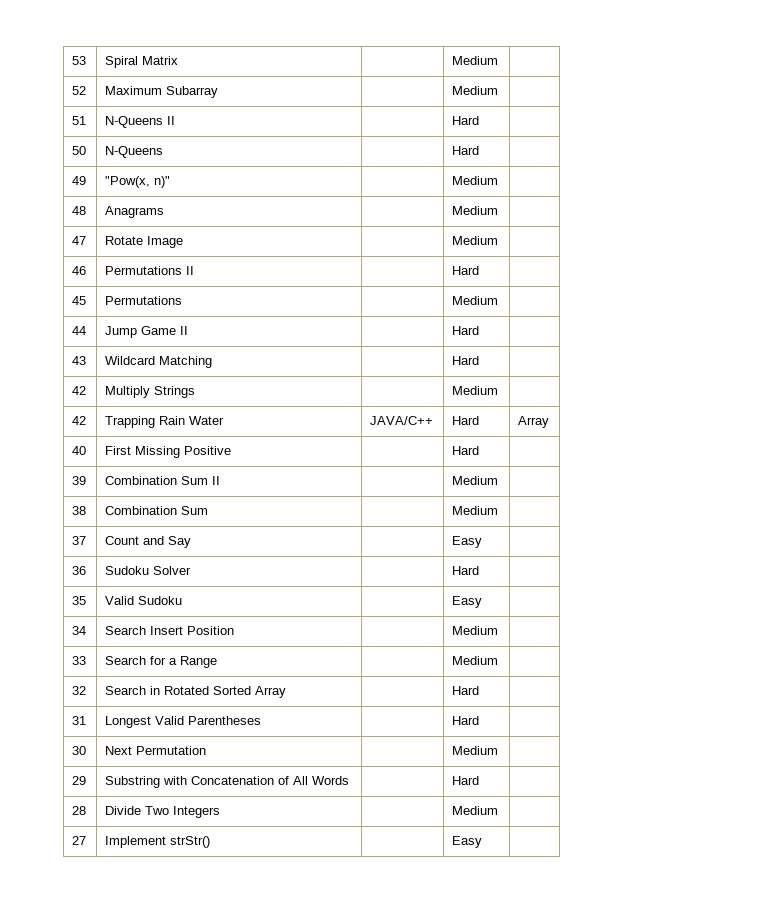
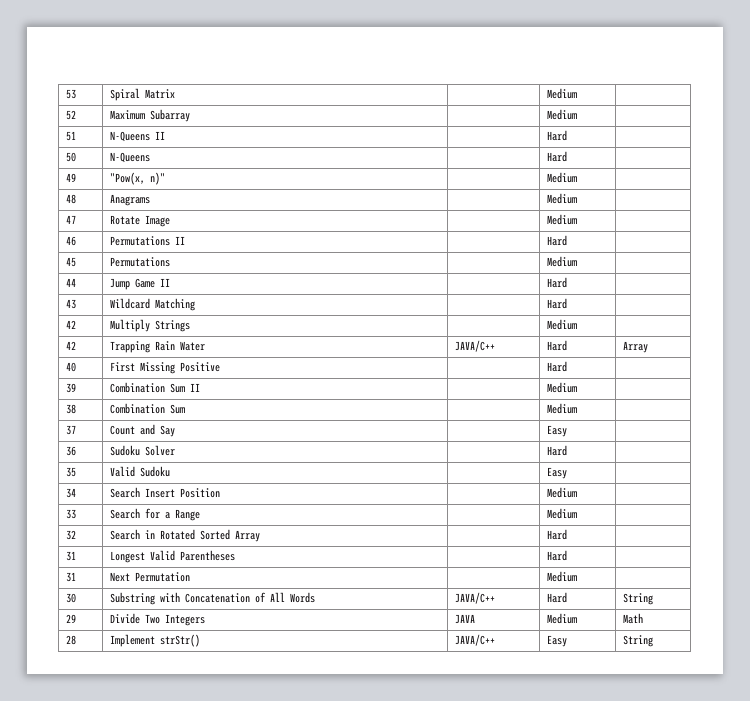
- 30 | Next Permutation | | Medium |
+ 31 | Next Permutation | | Medium |
- 29 | Substring with Concatenation of All Words | | Hard |
- 28 | Divide Two Integers | | Medium |
- 27 | Implement strStr() | | Easy |
+ 30 | Substring with Concatenation of All Words | JAVA/C++ | Hard | String
+ 29 | Divide Two Integers | JAVA | Medium | Math
+ 28 | Implement strStr() | JAVA/C++ | Easy | String

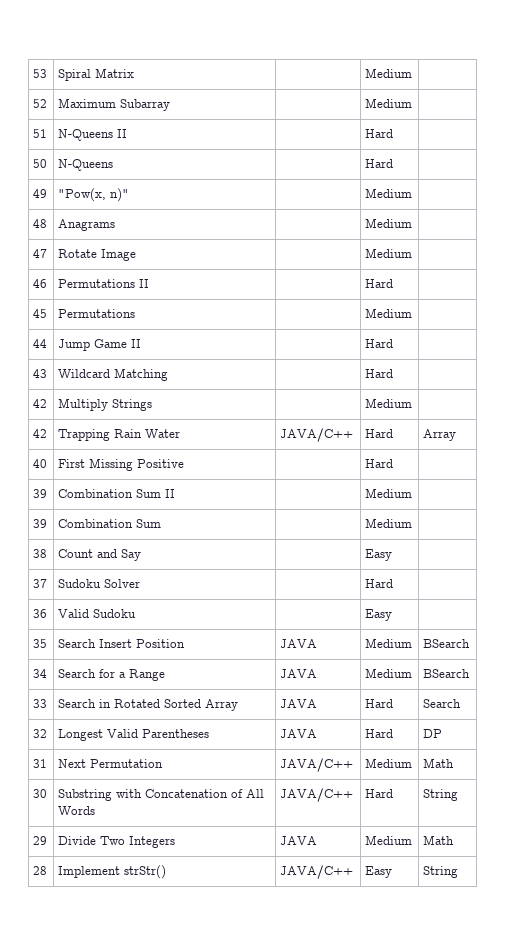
- 38 | Combination Sum | | Medium |
+ 39 | Combination Sum | | Medium |
- 37 | Count and Say | | Easy |
+ 38 | Count and Say | | Easy |
- 36 | Sudoku Solver | | Hard |
+ 37 | Sudoku Solver | | Hard |
- 35 | Valid Sudoku | | Easy |
+ 36 | Valid Sudoku | | Easy |
- 34 | Search Insert Position | | Medium |
- 33 | Search for a Range | | Medium |
- 32 | Search in Rotated Sorted Array | | Hard |
- 31 | Longest Valid Parentheses | | Hard |
+ 35 | Search Insert Position | JAVA | Medium | BSearch
+ 34 | Search for a Range | JAVA | Medium | BSearch
+ 33 | Search in Rotated Sorted Array | JAVA | Hard | Search
+ 32 | Longest Valid Parentheses | JAVA | Hard | DP
- 31 | Next Permutation | | Medium |
+ 31 | Next Permutation | JAVA/C++ | Medium | Math

